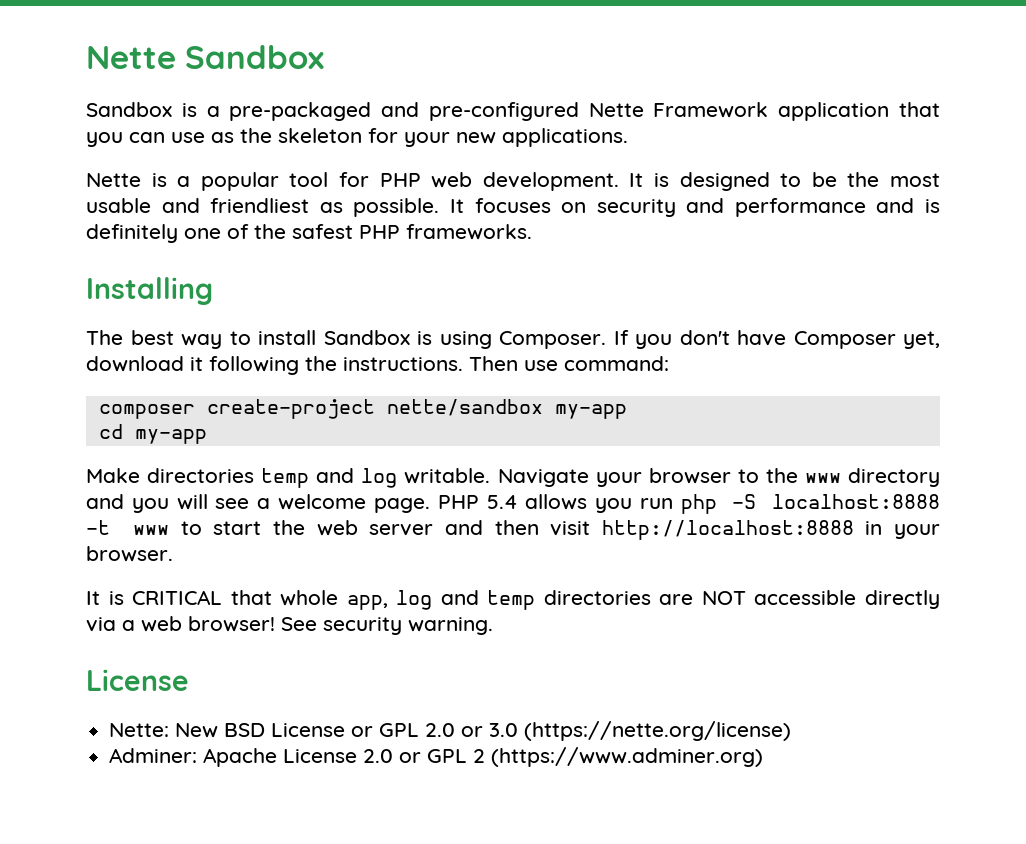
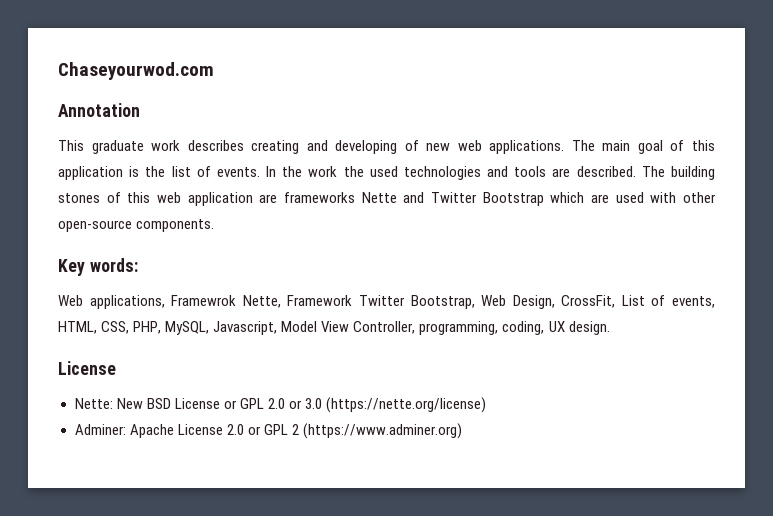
- Nette Sandbox
- Sandbox is a pre-packaged and pre-configured Nette Framework application that you can use as the skeleton for your new applications.
- Nette is a popular tool for PHP web development. It is designed to be the most usable and friendliest as possible. It focuses on security and performance and is definitely one of the safest PHP frameworks.
- Installing
- The best way to install Sandbox is using Composer. If you don't have Composer yet, download it following the instructions. Then use command:
- composer create-project nette/sandbox my-app
- cd my-app
- Make directories temp and log writable. Navigate your browser to the www directory and you will see a welcome page. PHP 5.4 allows you run php -S localhost:8888 -t www to start the web server and then visit http://localhost:8888 in your browser.
- It is CRITICAL that whole app, log and temp directories are NOT accessible directly via a web browser! See security warning.
+ Chaseyourwod.com
+ Annotation
+ This graduate work describes creating and developing of new web applications. The main goal of this application is the list of events. In the work the used technologies and tools are described. The building stones of this web application are frameworks Nette and Twitter Bootstrap which are used with other open-source components.
+ Key words:
+ Web applications, Framewrok Nette, Framework Twitter Bootstrap, Web Design, CrossFit, List of events, HTML, CSS, PHP, MySQL, Javascript, Model View Controller, programming, coding, UX design.

